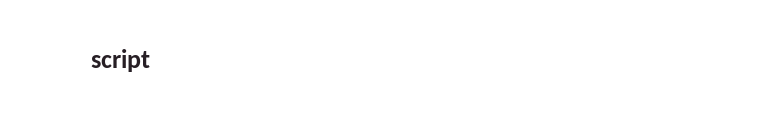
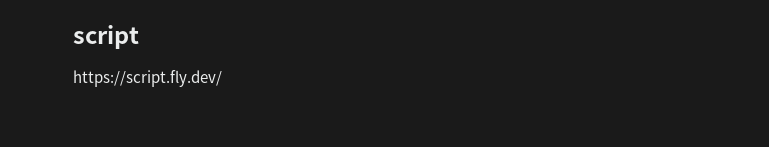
+ https://script.fly.dev/

